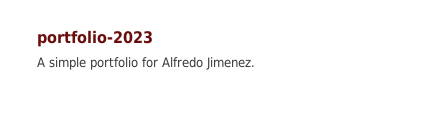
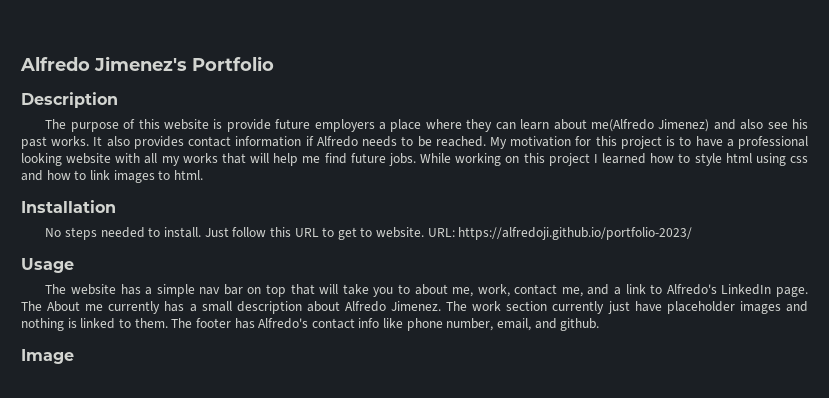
- portfolio-2023
- A simple portfolio for Alfredo Jimenez.
+ Alfredo Jimenez's Portfolio
+ Description
+ The purpose of this website is provide future employers a place where they can learn about me(Alfredo Jimenez) and also see his past works. It also provides contact information if Alfredo needs to be reached. My motivation for this project is to have a professional looking website with all my works that will help me find future jobs. While working on this project I learned how to style html using css and how to link images to html.
+ Installation
+ No steps needed to install. Just follow this URL to get to website. URL: https://alfredoji.github.io/portfolio-2023/
+ Usage
+ The website has a simple nav bar on top that will take you to about me, work, contact me, and a link to Alfredo's LinkedIn page. The About me currently has a small description about Alfredo Jimenez. The work section currently just have placeholder images and nothing is linked to them. The footer has Alfredo's contact info like phone number, email, and github.
+ Image

